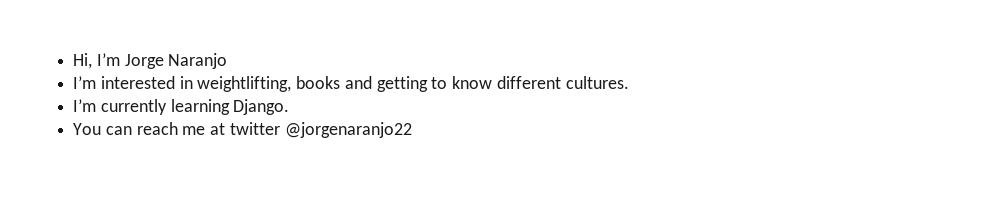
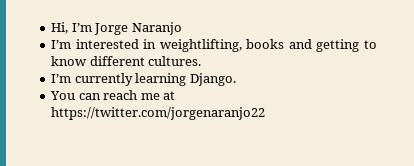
- You can reach me at twitter @jorgenaranjo22
+ You can reach me at https://twitter.com/jorgenaranjo22

